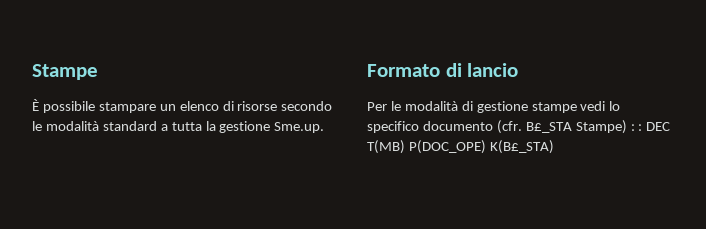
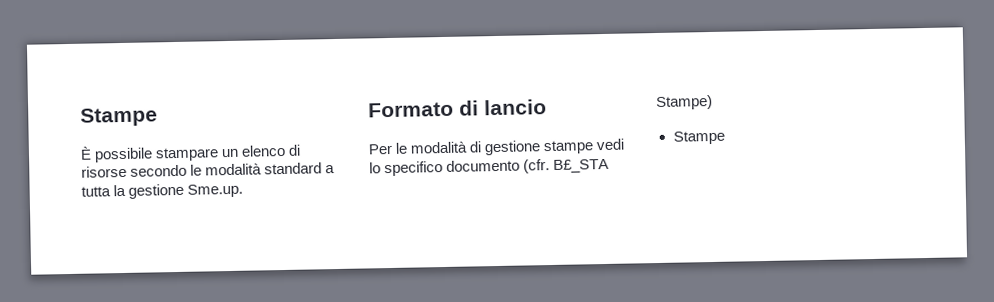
- B£_STA Stampe) : : DEC T(MB) P(DOC_OPE) K(B£_STA)
+ B£_STA Stampe)
+ Stampe

